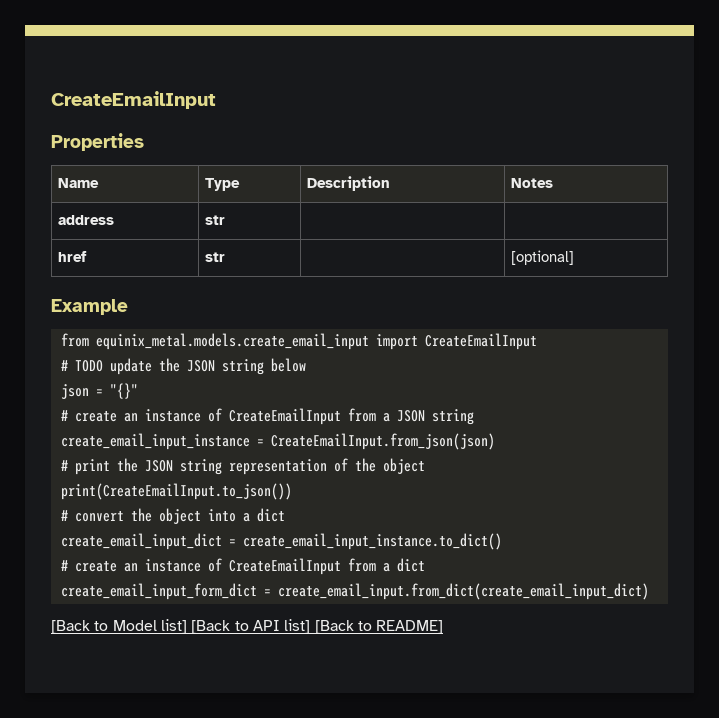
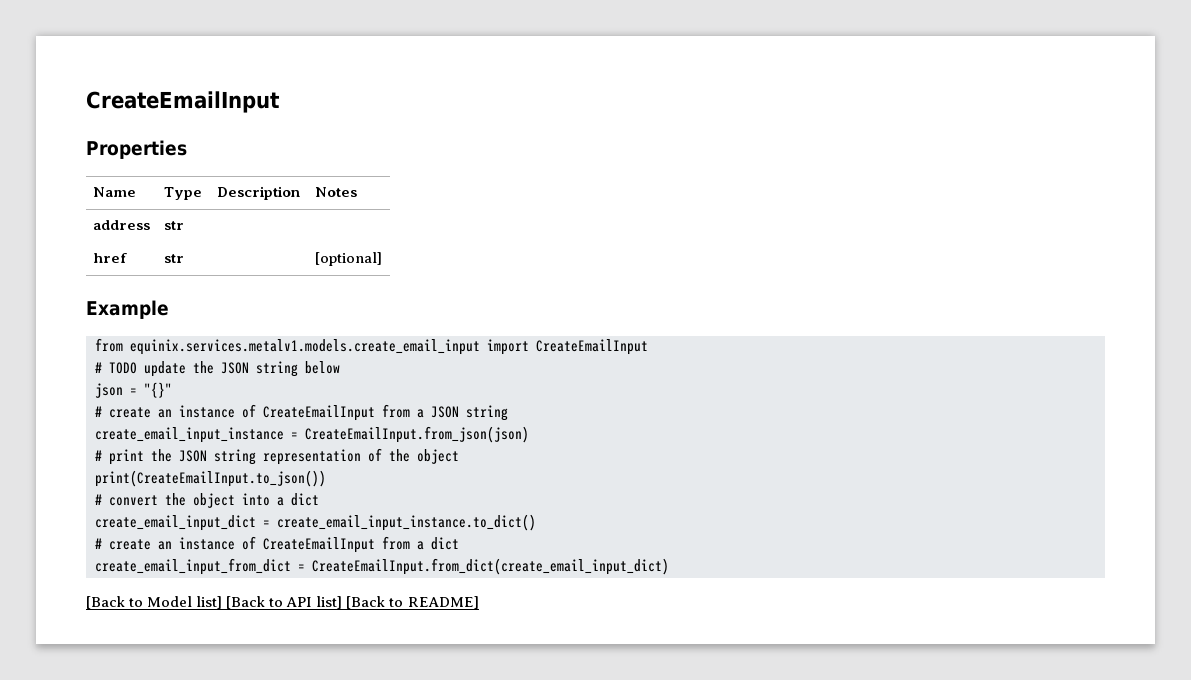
- from equinix_metal.models.create_email_input import CreateEmailInput
+ from equinix.services.metalv1.models.create_email_input import CreateEmailInput
- create_email_input_form_dict = create_email_input.from_dict(create_email_input_dict)
+ create_email_input_from_dict = CreateEmailInput.from_dict(create_email_input_dict)

